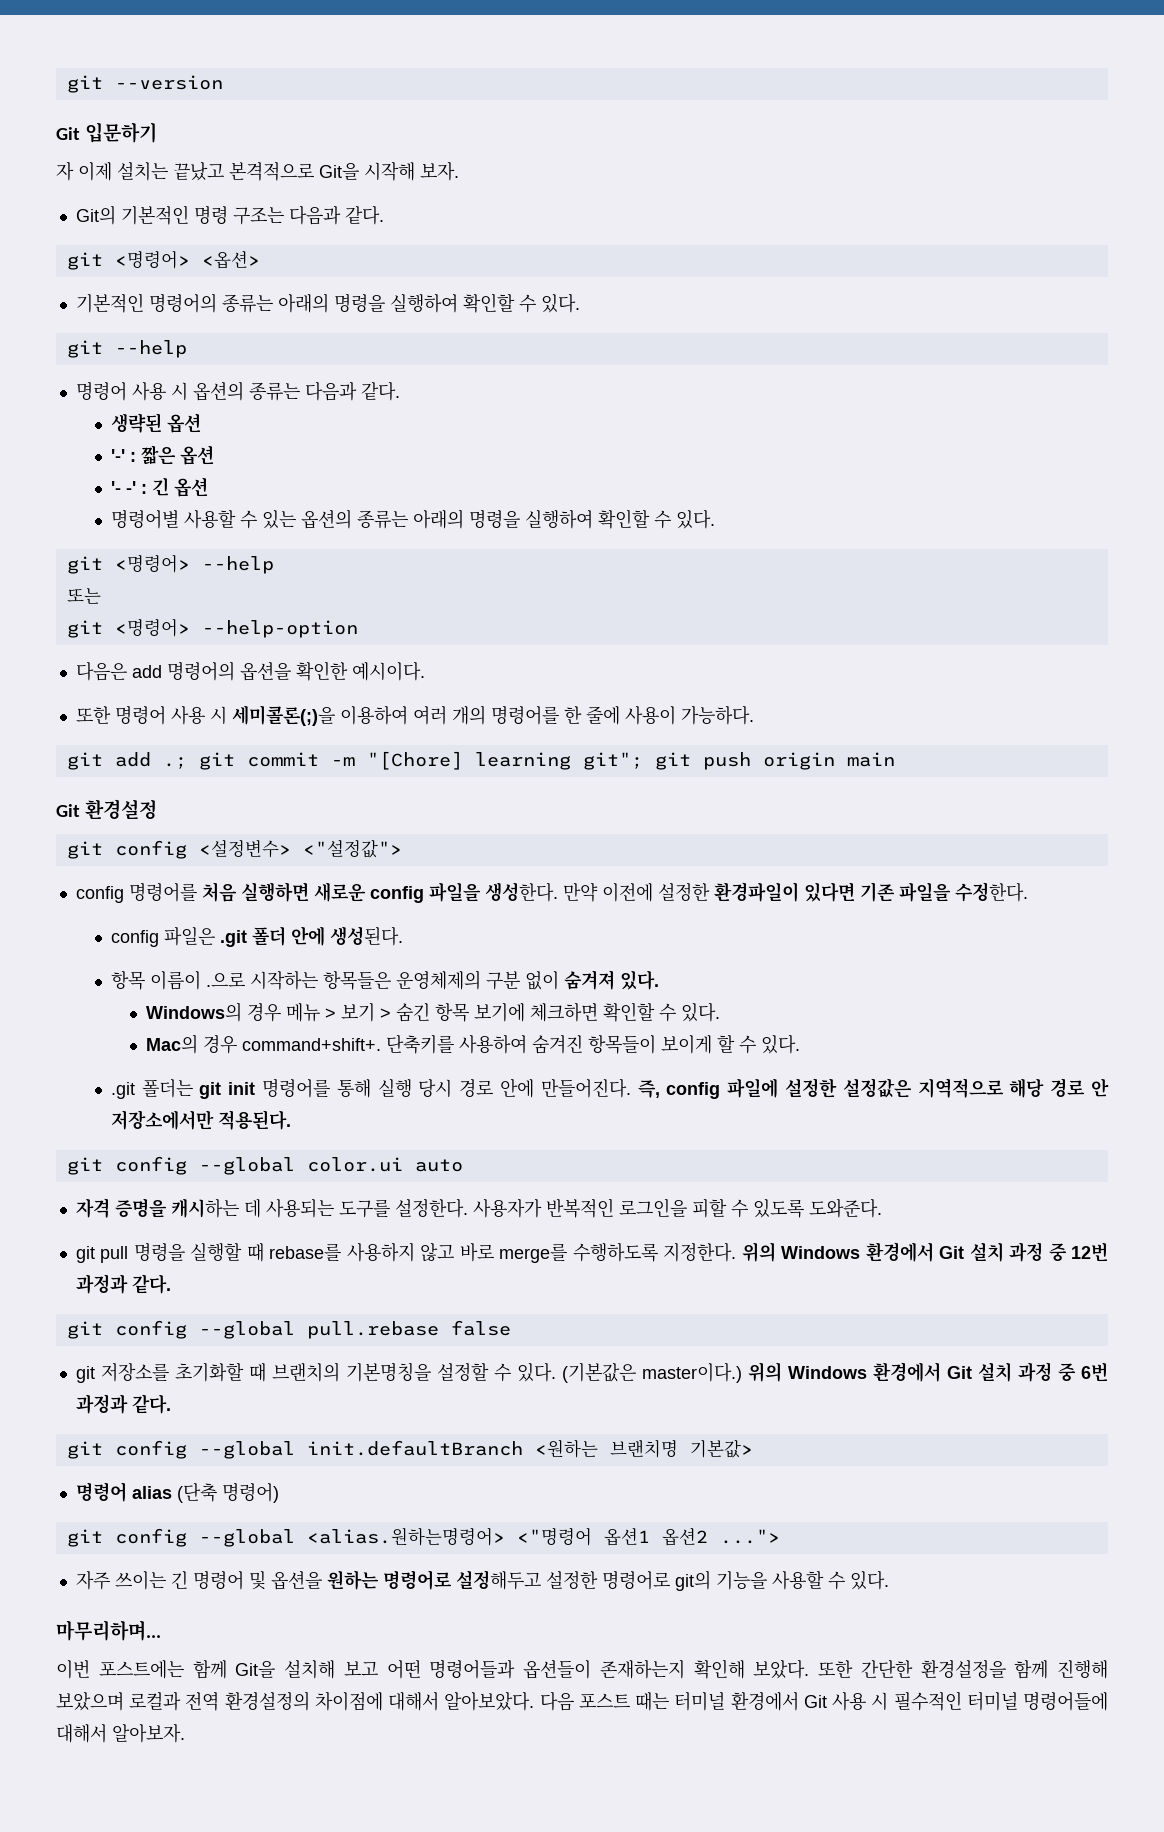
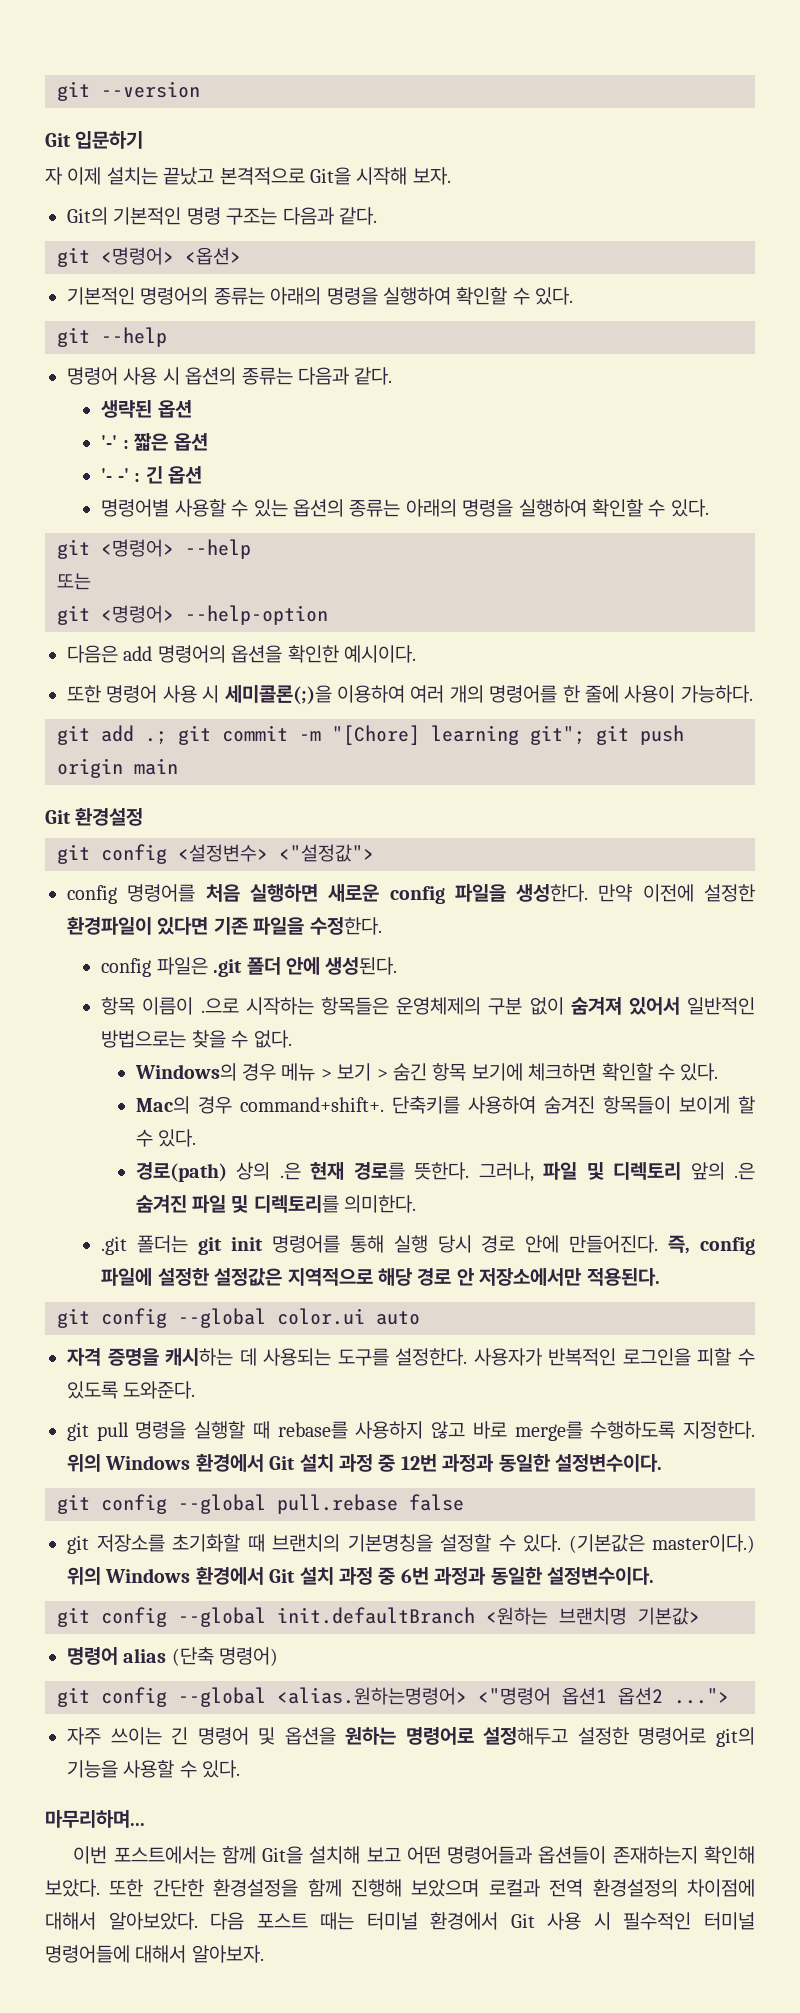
- 항목 이름이 .으로 시작하는 항목들은 운영체제의 구분 없이 숨겨져 있다.
+ 항목 이름이 .으로 시작하는 항목들은 운영체제의 구분 없이 숨겨져 있어서 일반적인 방법으로는 찾을 수 없다.
+ 경로(path) 상의 .은 현재 경로를 뜻한다. 그러나, 파일 및 디렉토리 앞의 .은 숨겨진 파일 및 디렉토리를 의미한다.
- 위의 Windows 환경에서 Git 설치 과정 중 12번 과정과 같다.
+ 위의 Windows 환경에서 Git 설치 과정 중 12번 과정과 동일한 설정변수이다.
- 위의 Windows 환경에서 Git 설치 과정 중 6번 과정과 같다.
+ 위의 Windows 환경에서 Git 설치 과정 중 6번 과정과 동일한 설정변수이다.
- 이번 포스트에는 함께 Git을 설치해 보고 어떤 명령어들과 옵션들이 존재하는지 확인해 보았다.
+ 이번 포스트에서는 함께 Git을 설치해 보고 어떤 명령어들과 옵션들이 존재하는지 확인해 보았다.

